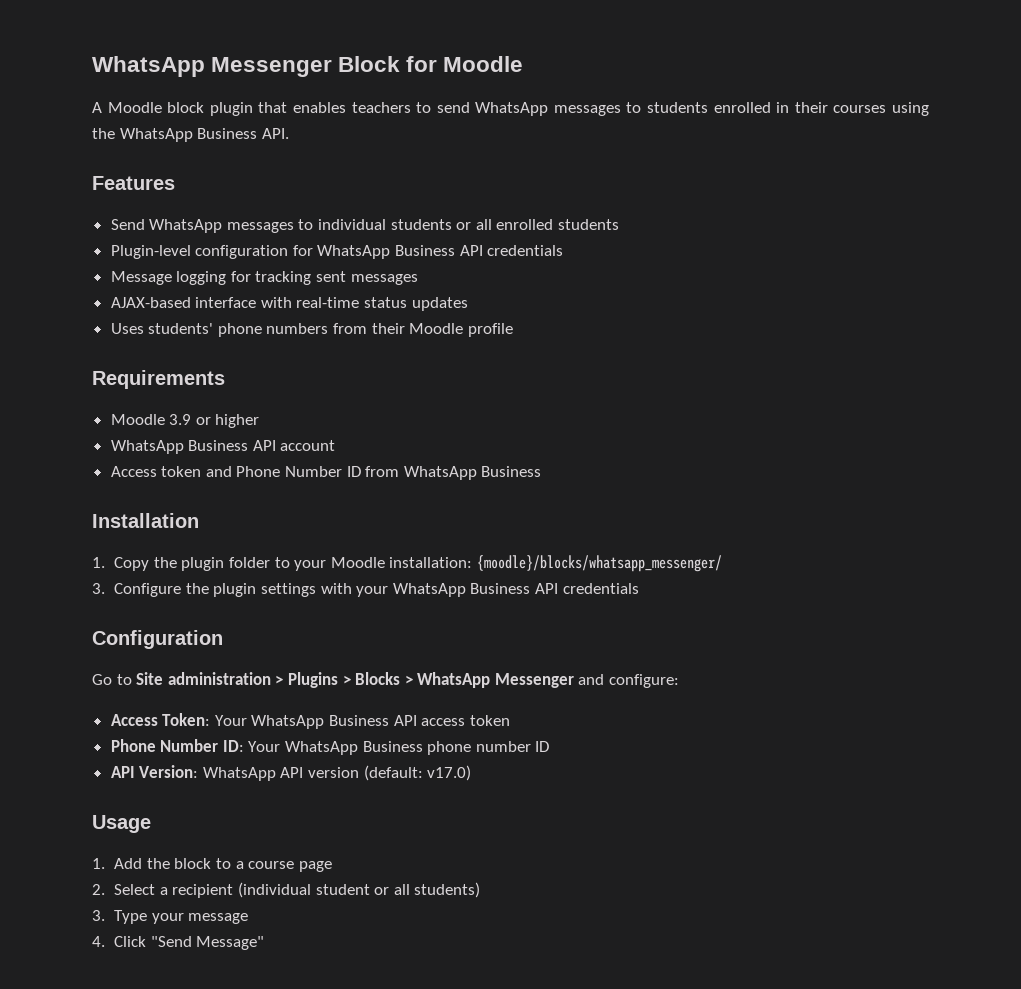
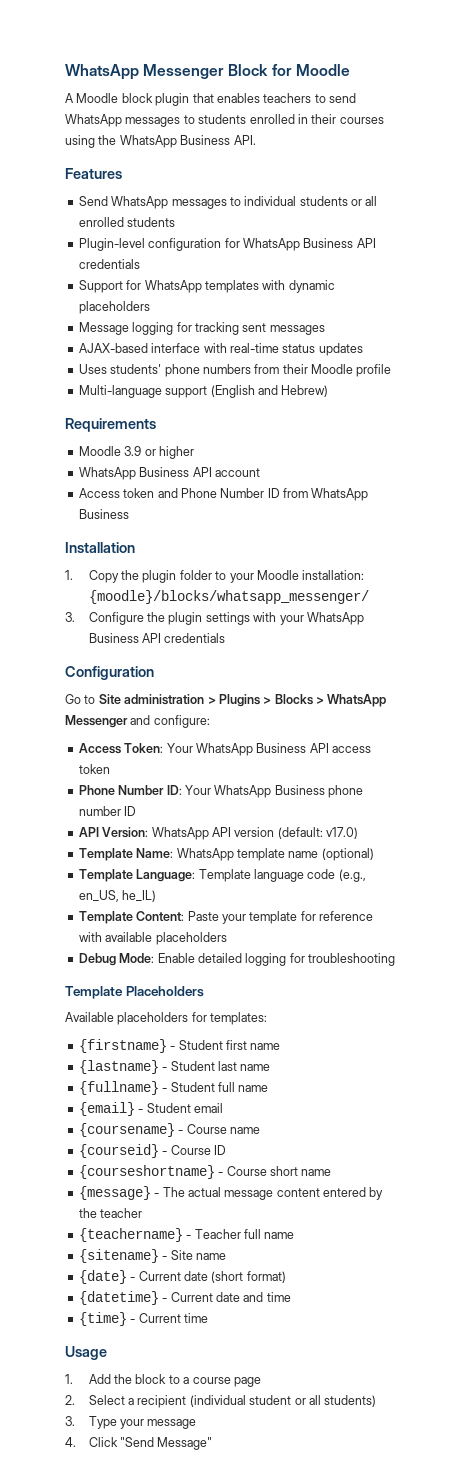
+ Support for WhatsApp templates with dynamic placeholders
+ Multi-language support (English and Hebrew)
+ Template Name: WhatsApp template name (optional)
+ Template Language: Template language code (e.g., en_US, he_IL)
+ Template Content: Paste your template for reference with available placeholders
+ Debug Mode: Enable detailed logging for troubleshooting
+ Template Placeholders
+ Available placeholders for templates:
+ {firstname} - Student first name
+ {lastname} - Student last name
+ {fullname} - Student full name
+ {email} - Student email
+ {coursename} - Course name
+ {courseid} - Course ID
+ {courseshortname} - Course short name
+ {message} - The actual message content entered by the teacher
+ {teachername} - Teacher full name
+ {sitename} - Site name
+ {date} - Current date (short format)
+ {datetime} - Current date and time
+ {time} - Current time

